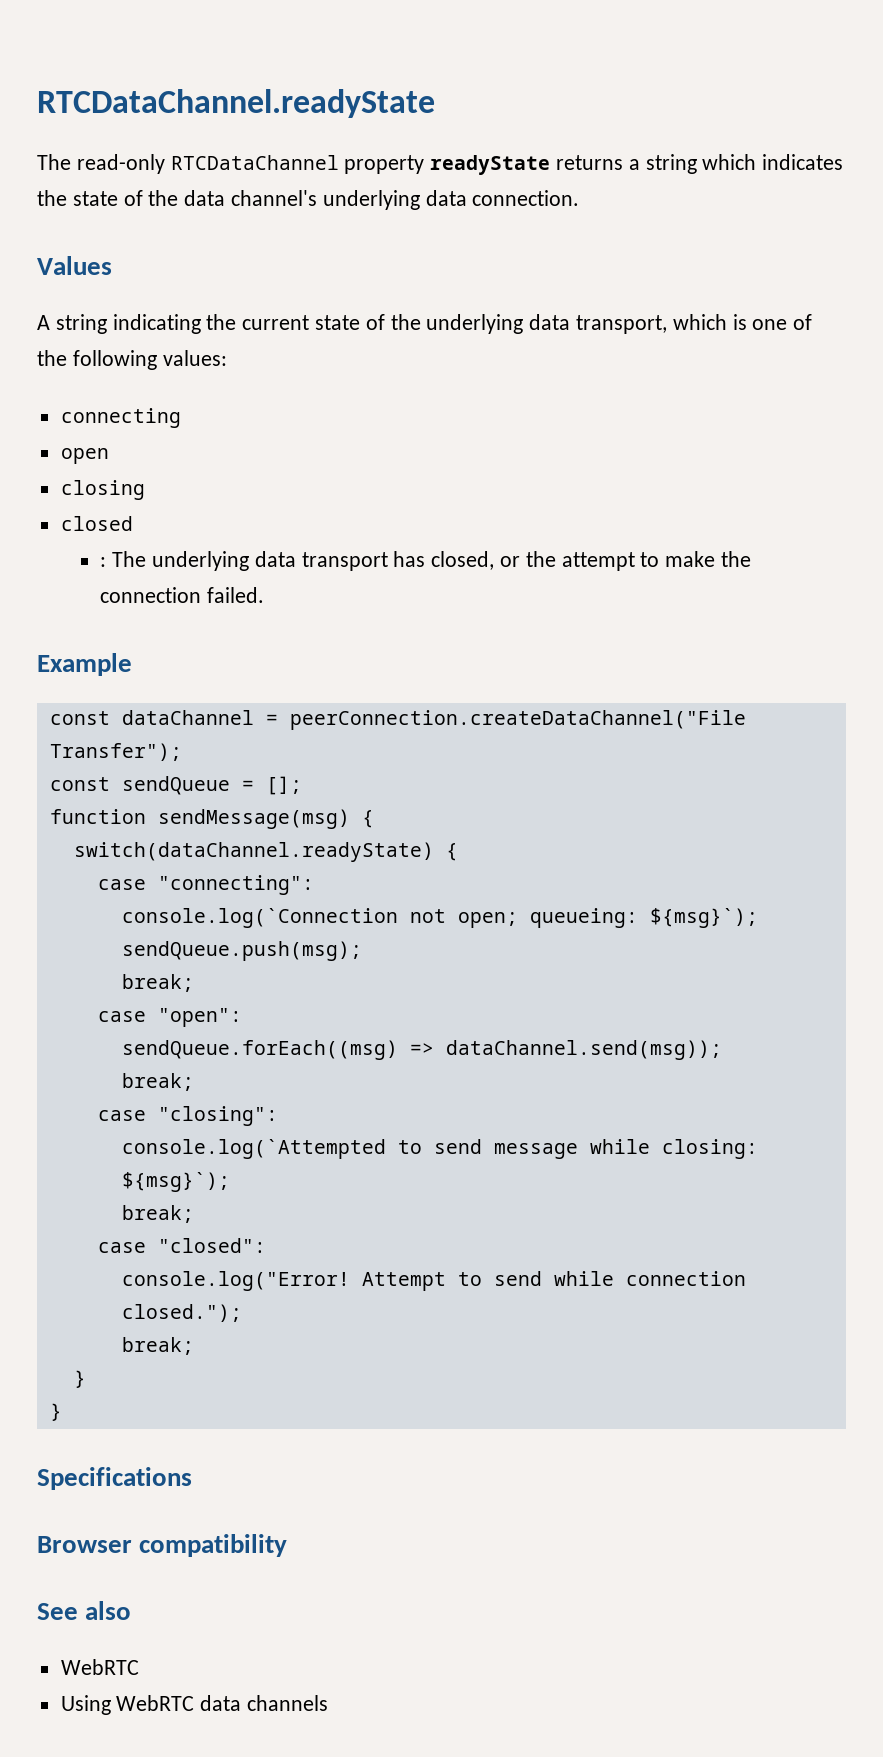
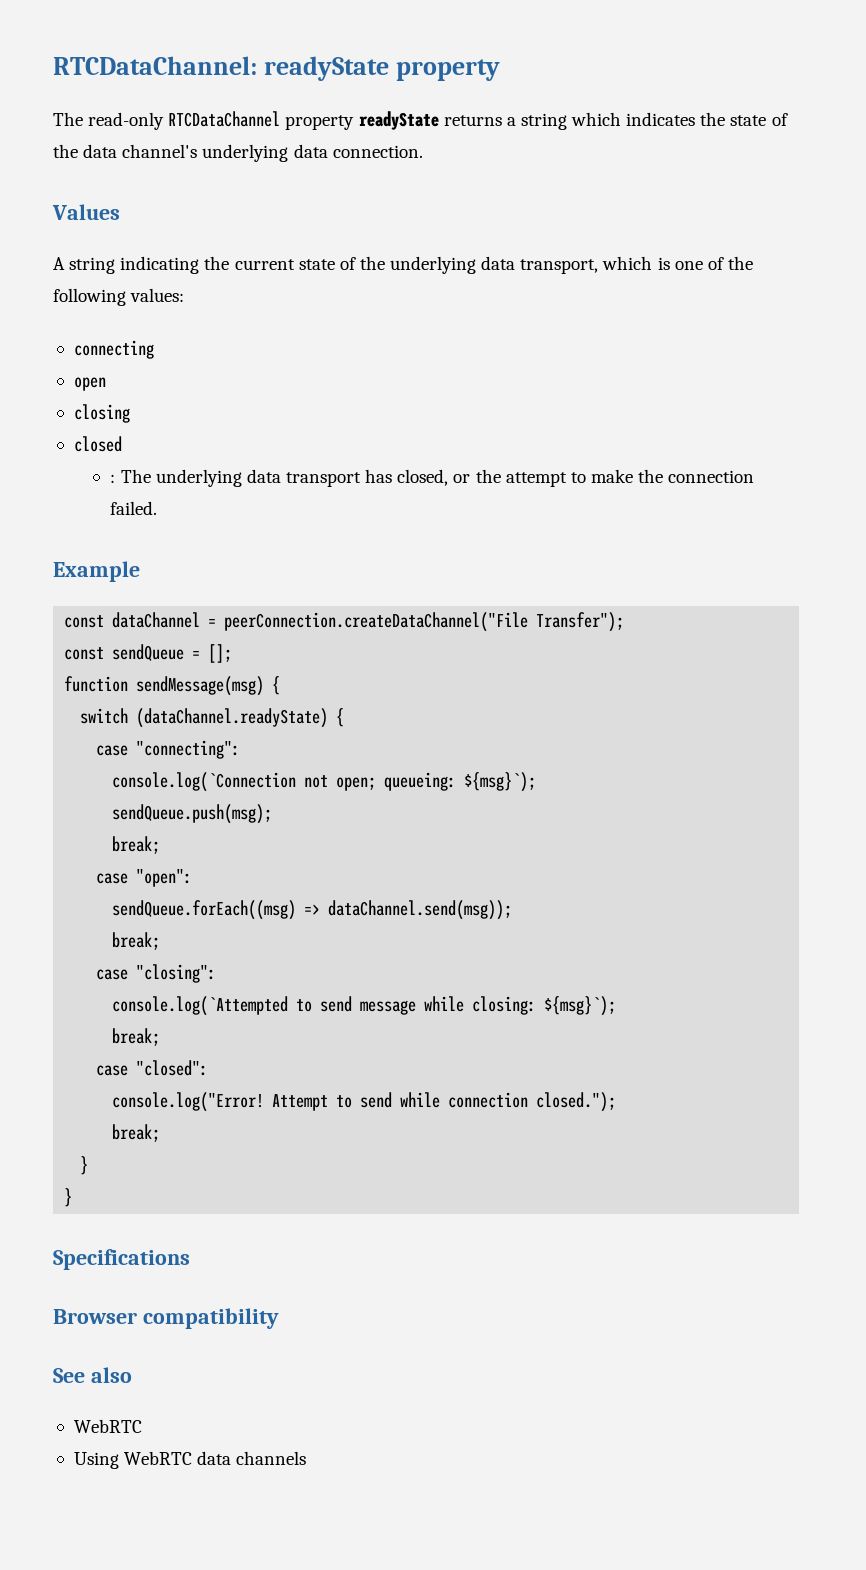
- RTCDataChannel.readyState
+ RTCDataChannel: readyState property
- switch(dataChannel.readyState) {
+ switch (dataChannel.readyState) {

